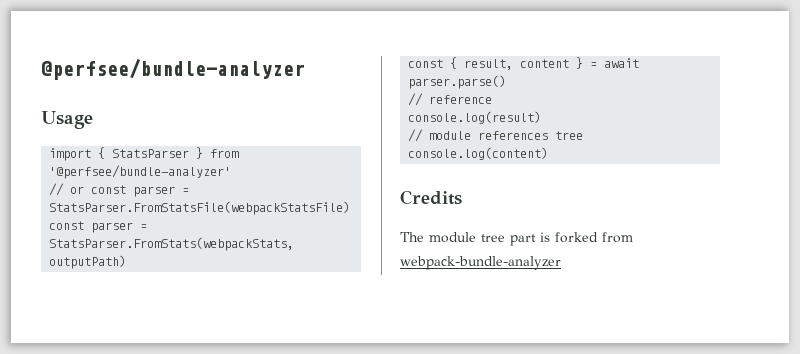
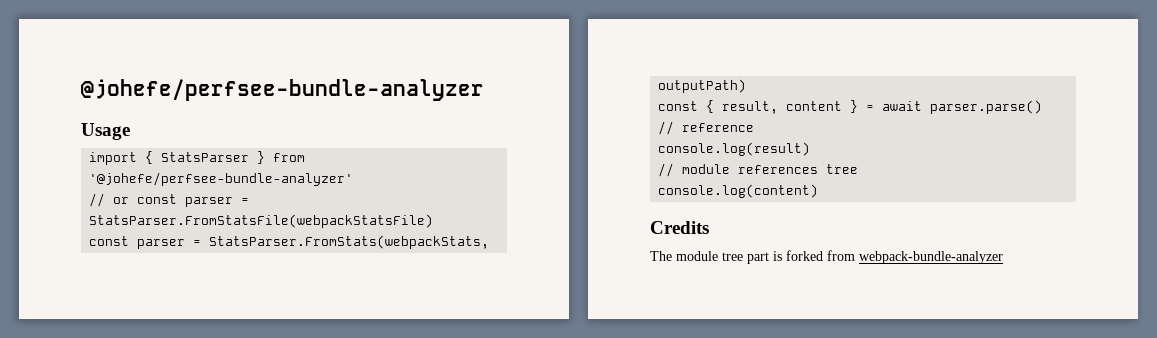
- @perfsee/bundle-analyzer
+ @johefe/perfsee-bundle-analyzer
- import { StatsParser } from '@perfsee/bundle-analyzer'
+ import { StatsParser } from '@johefe/perfsee-bundle-analyzer'

